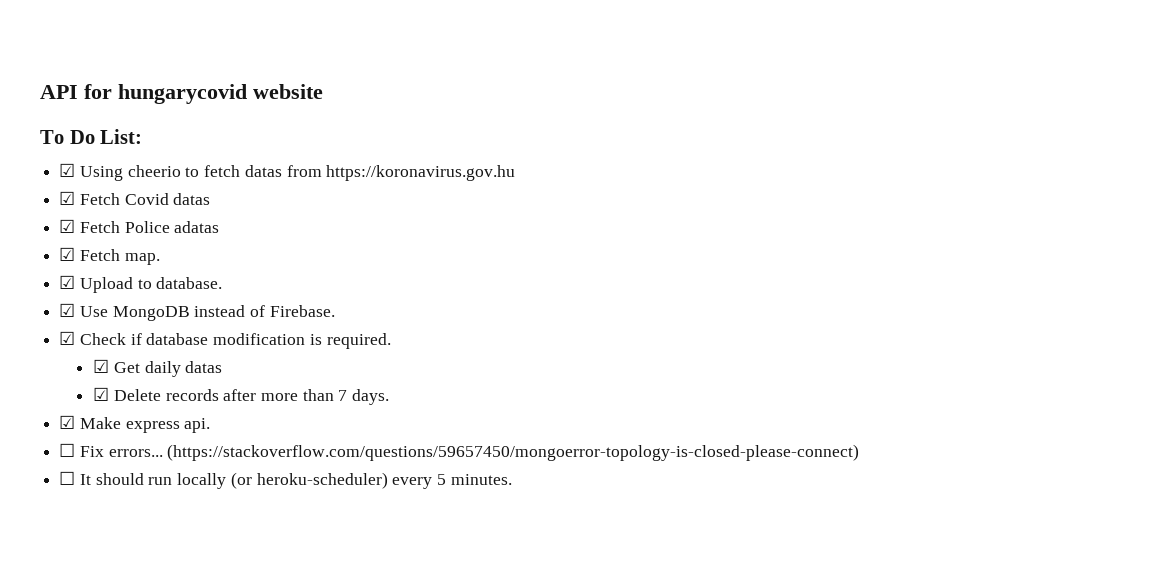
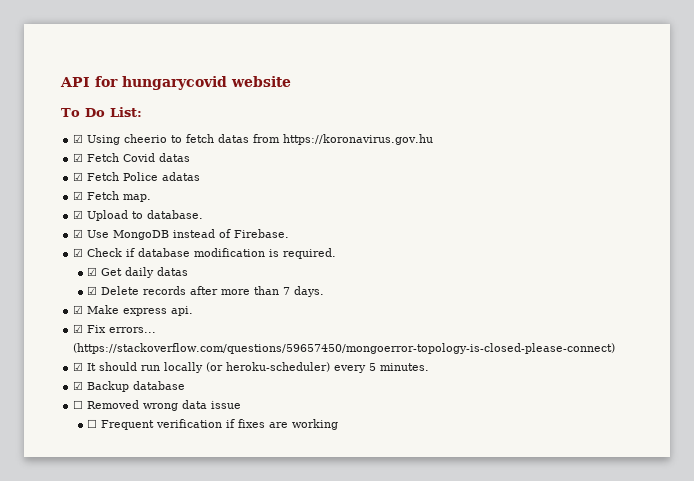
- ☐ Fix errors...
+ ☑ Fix errors...
- ☐ It should run locally (or heroku-scheduler) every 5 minutes.
+ ☑ It should run locally (or heroku-scheduler) every 5 minutes.
+ ☑ Backup database
+ ☐ Removed wrong data issue
+ ☐ Frequent verification if fixes are working

